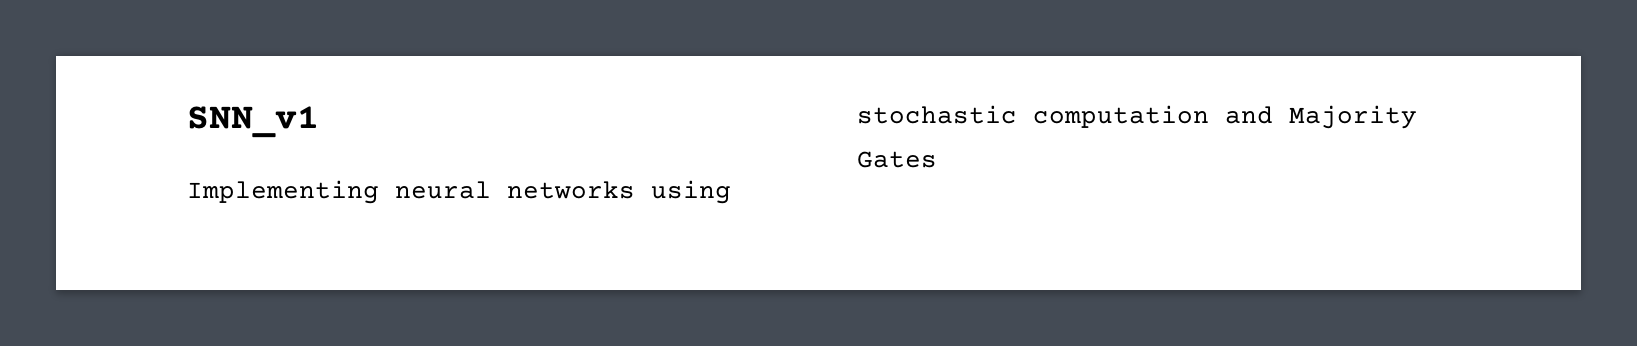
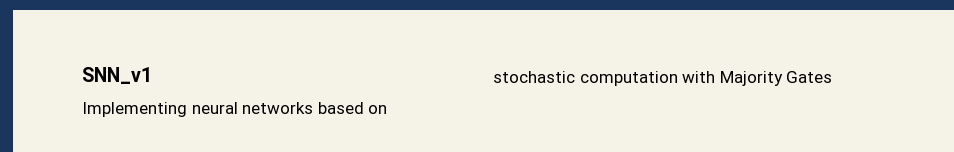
- Implementing neural networks using stochastic computation and Majority Gates
+ Implementing neural networks based on stochastic computation with Majority Gates

